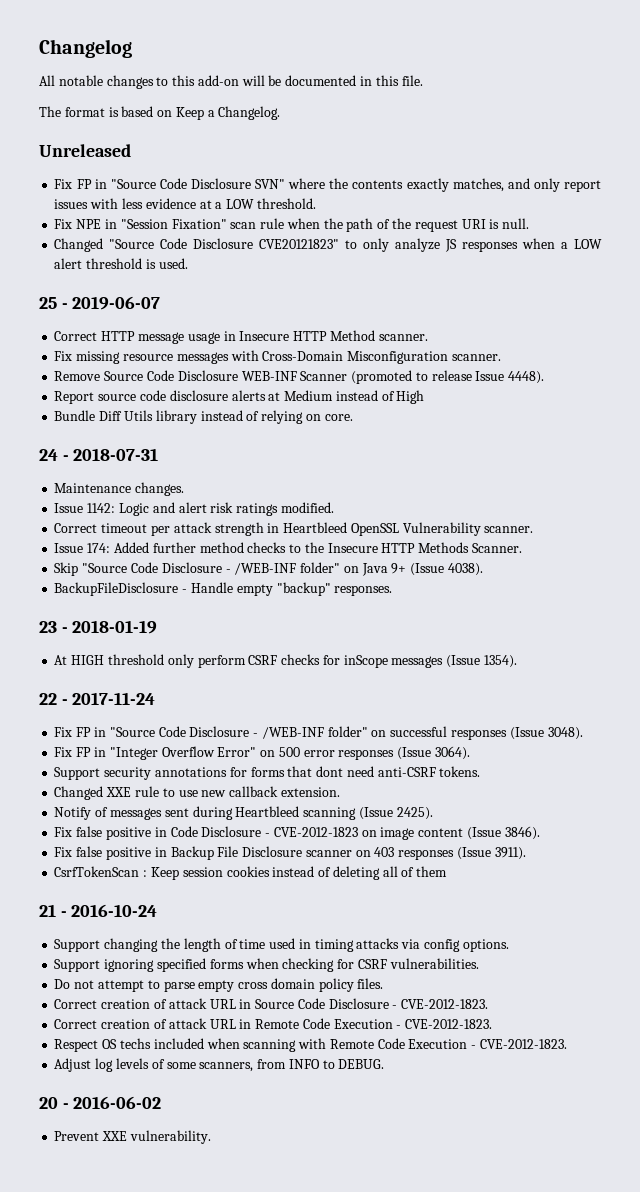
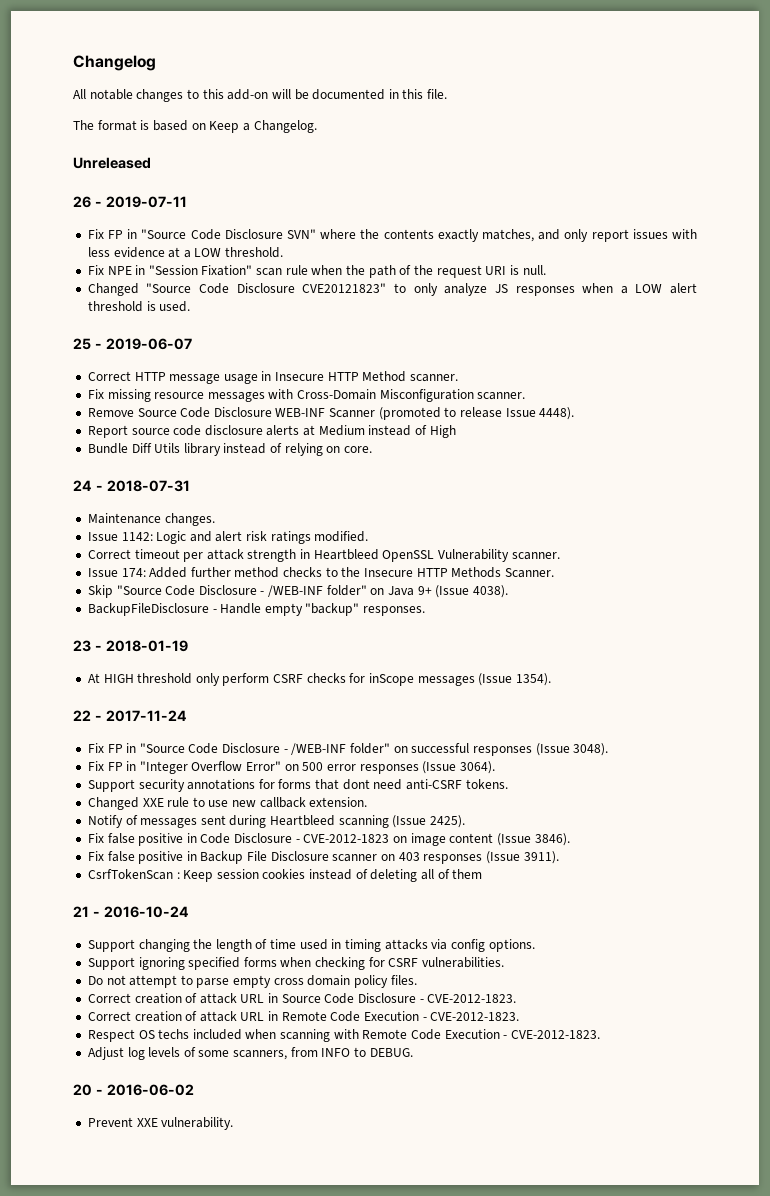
+ 26 - 2019-07-11

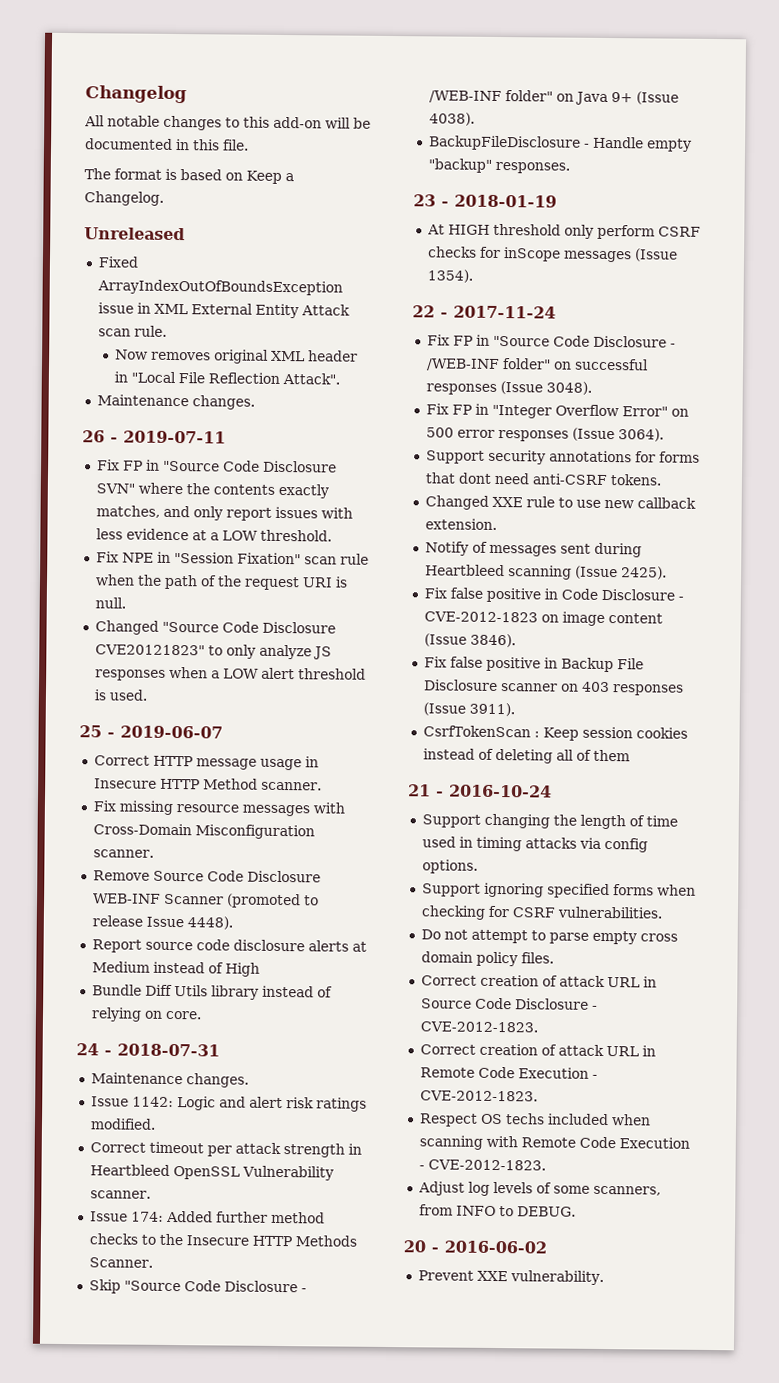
+ Fixed ArrayIndexOutOfBoundsException issue in XML External Entity Attack scan rule.
+ Now removes original XML header in "Local File Reflection Attack".
+ Maintenance changes.

